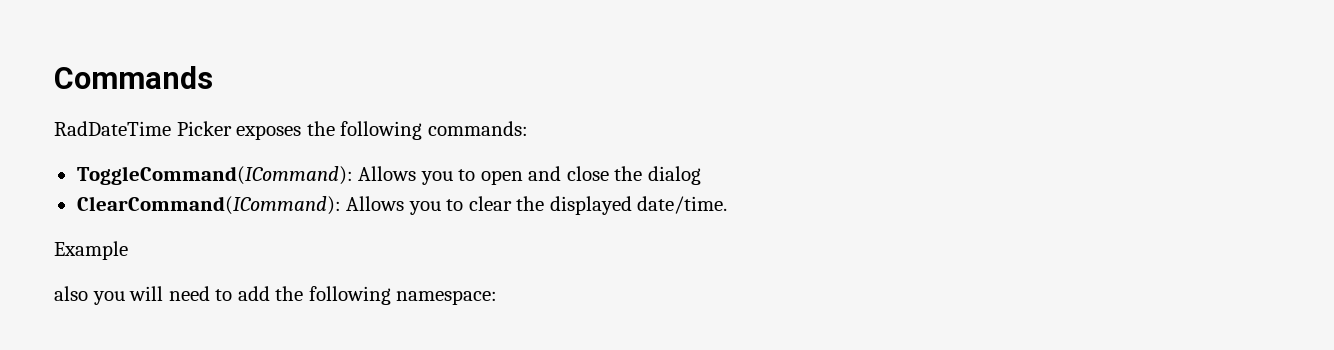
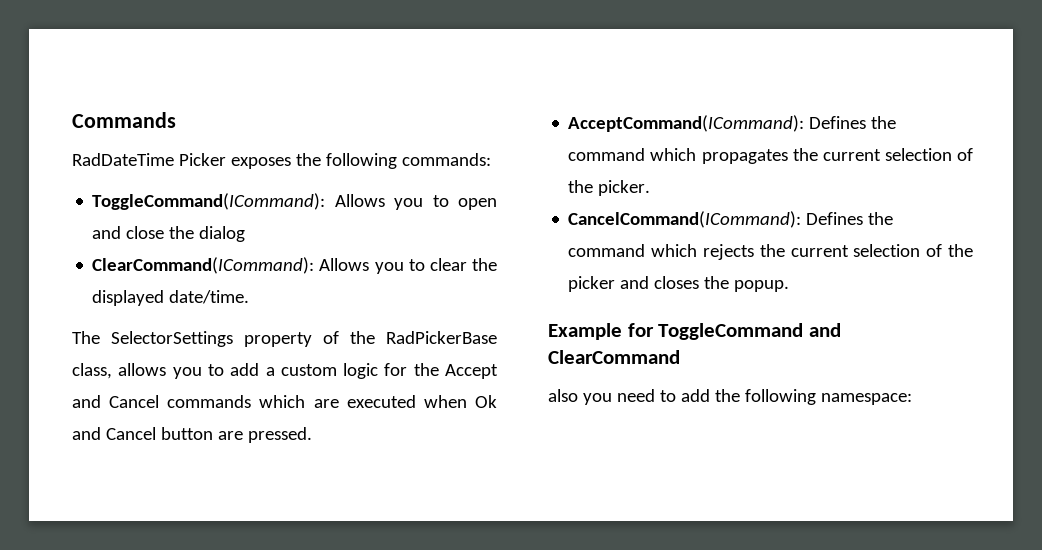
- Example
+ The SelectorSettings property of the RadPickerBase class, allows you to add a custom logic for the Accept and Cancel commands which are executed when Ok and Cancel button are pressed.
+ AcceptCommand(ICommand): Defines the command which propagates the current selection of the picker.
+ CancelCommand(ICommand): Defines the command which rejects the current selection of the picker and closes the popup.
+ Example for ToggleCommand and ClearCommand
- also you will need to add the following namespace:
+ also you need to add the following namespace:

